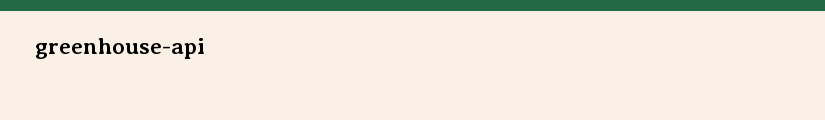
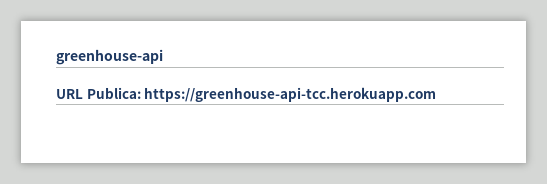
+ URL Publica: https://greenhouse-api-tcc.herokuapp.com

